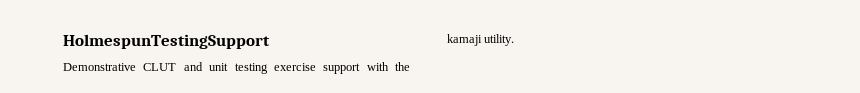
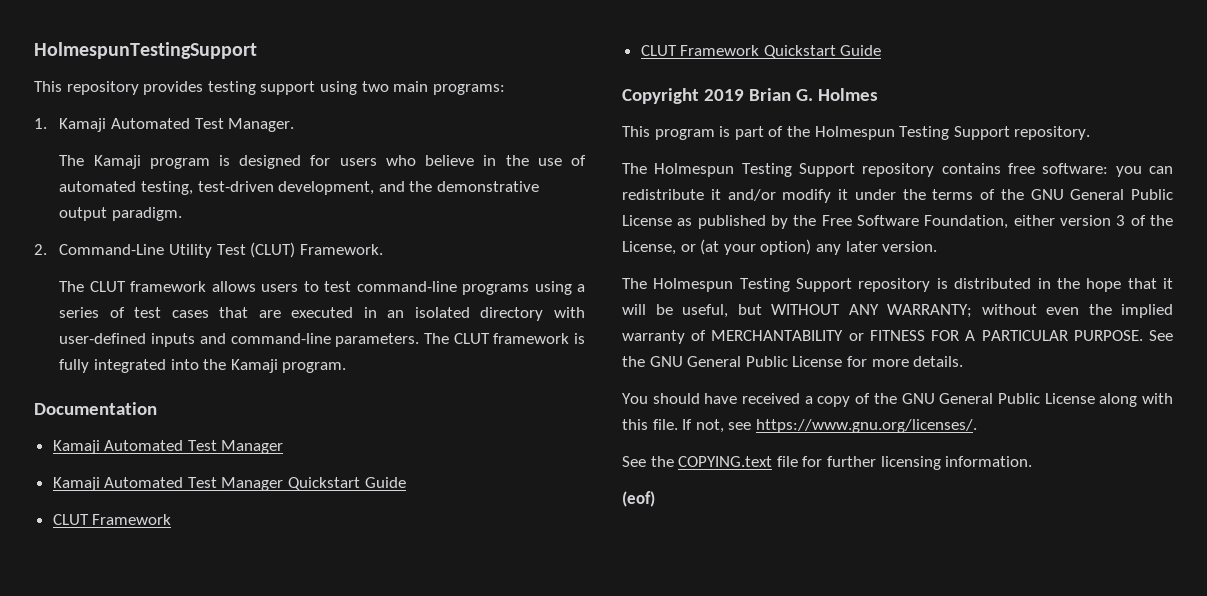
- Demonstrative CLUT and unit testing exercise support with the kamaji utility.
+ This repository provides testing support using two main programs:
+ 1. Kamaji Automated Test Manager.
+ The Kamaji program is designed for users who believe in the use of automated testing, test-driven development, and the demonstrative output paradigm.
+ 2. Command-Line Utility Test (CLUT) Framework.
+ The CLUT framework allows users to test command-line programs using a series of test cases that are executed in an isolated directory with user-defined inputs and command-line parameters. The CLUT framework is fully integrated into the Kamaji program.
+ Documentation
+ Kamaji Automated Test Manager
+ Kamaji Automated Test Manager Quickstart Guide
+ CLUT Framework
+ CLUT Framework Quickstart Guide
+ Copyright 2019 Brian G. Holmes
+ This program is part of the Holmespun Testing Support repository.
+ The Holmespun Testing Support repository contains free software: you can redistribute it and/or modify it under the terms of the GNU General Public License as published by the Free Software Foundation, either version 3 of the License, or (at your option) any later version.
+ The Holmespun Testing Support repository is distributed in the hope that it will be useful, but WITHOUT ANY WARRANTY; without even the implied warranty of MERCHANTABILITY or FITNESS FOR A PARTICULAR PURPOSE. See the GNU General Public License for more details.
+ You should have received a copy of the GNU General Public License along with this file. If not, see https://www.gnu.org/licenses/.
+ See the COPYING.text file for further licensing information.
+ (eof)

